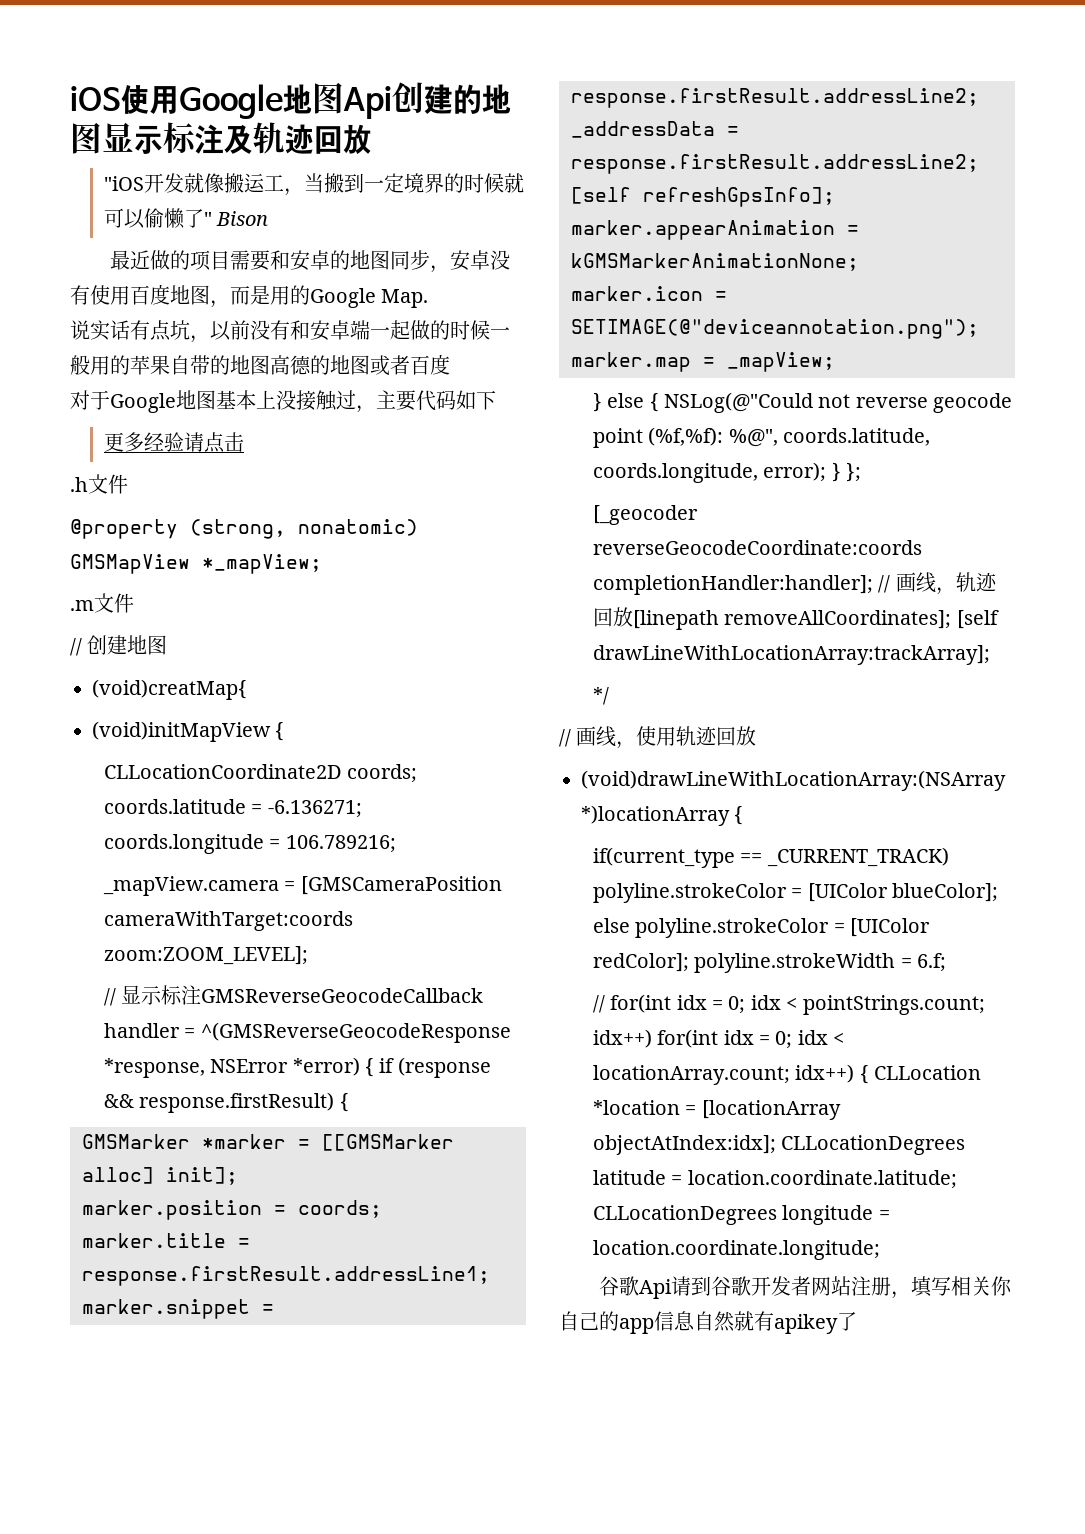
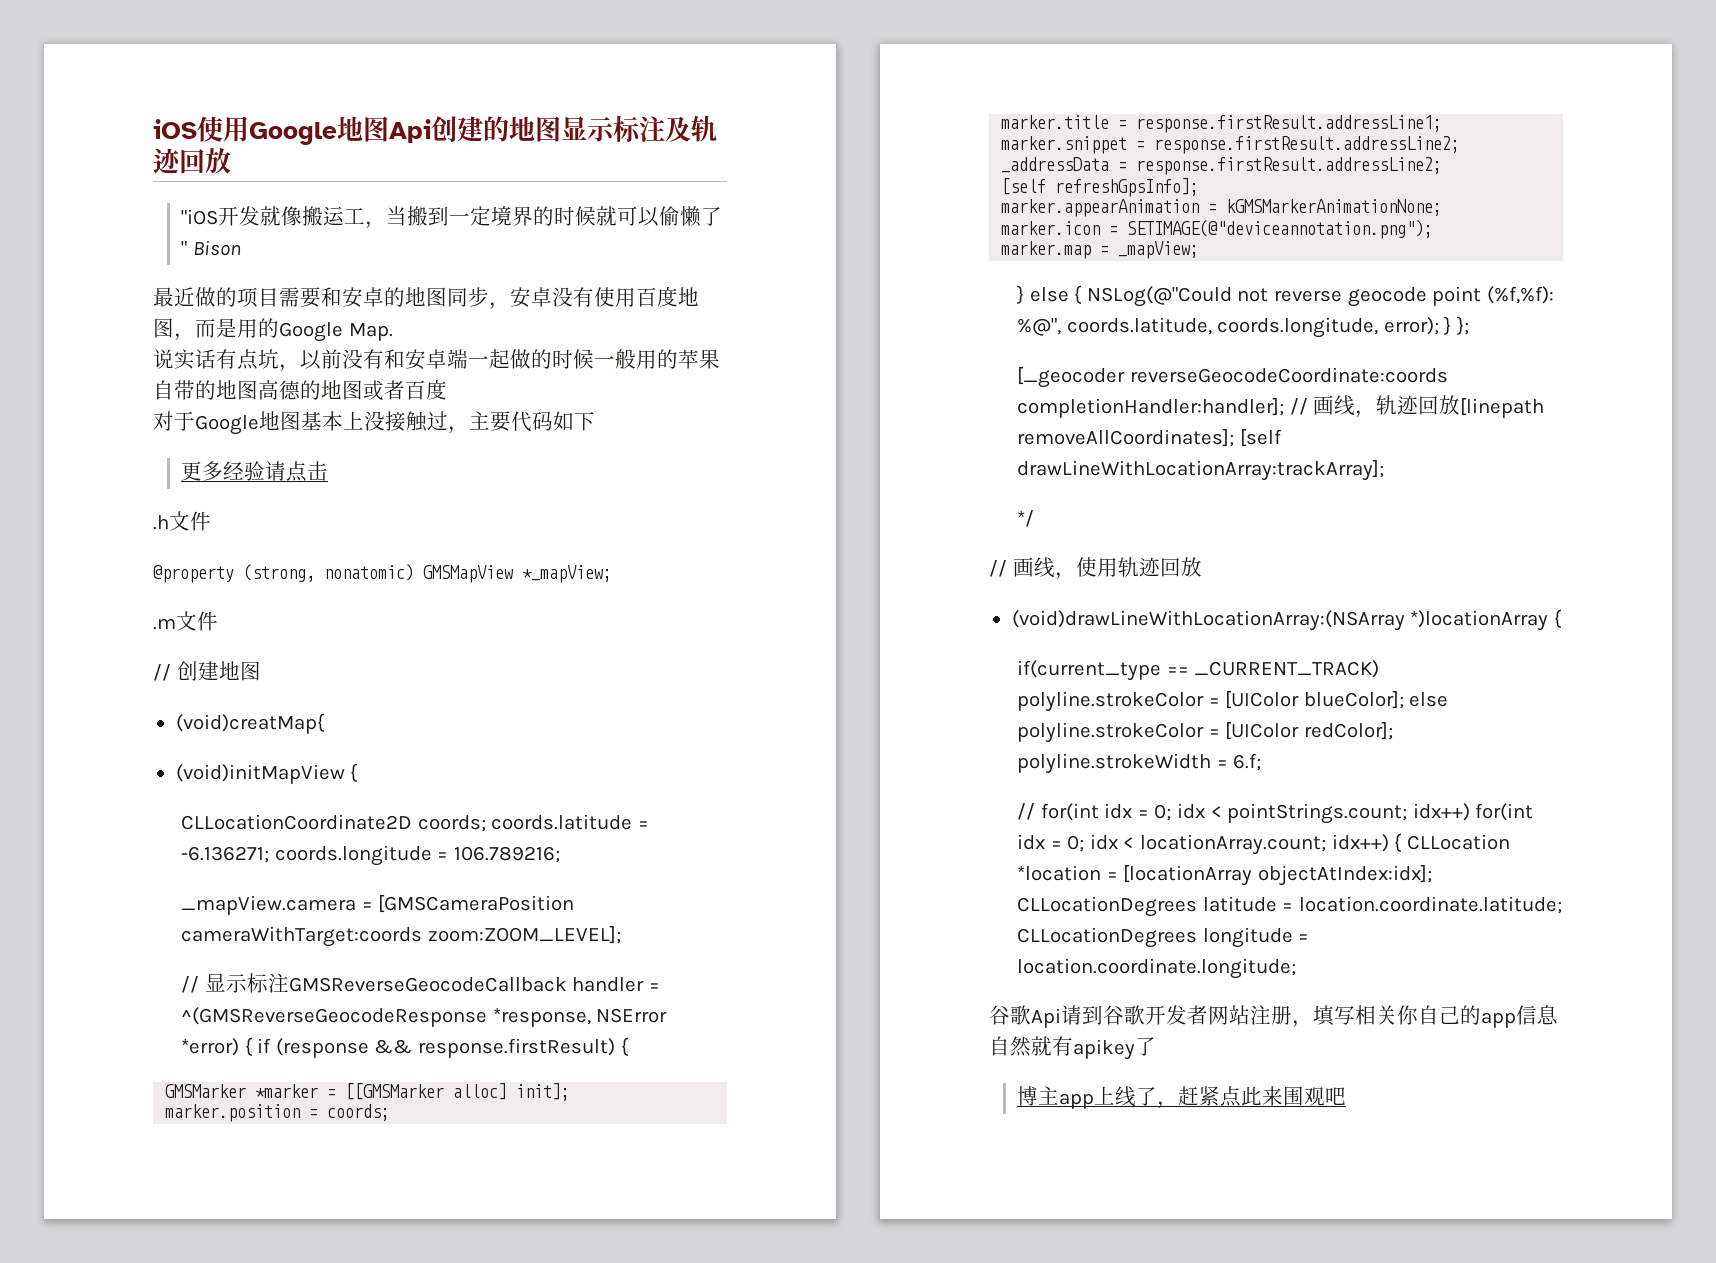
+ 博主app上线了，赶紧点此来围观吧

